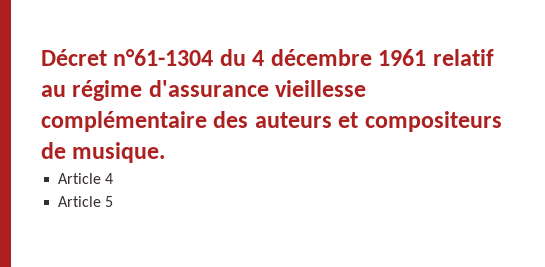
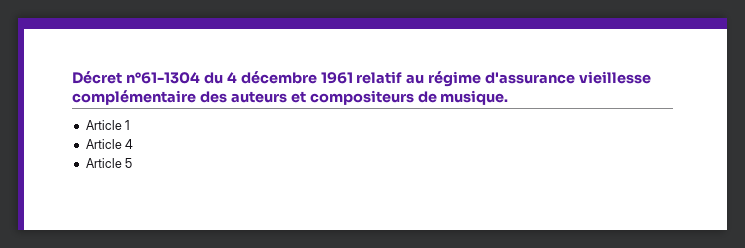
+ Article 1

